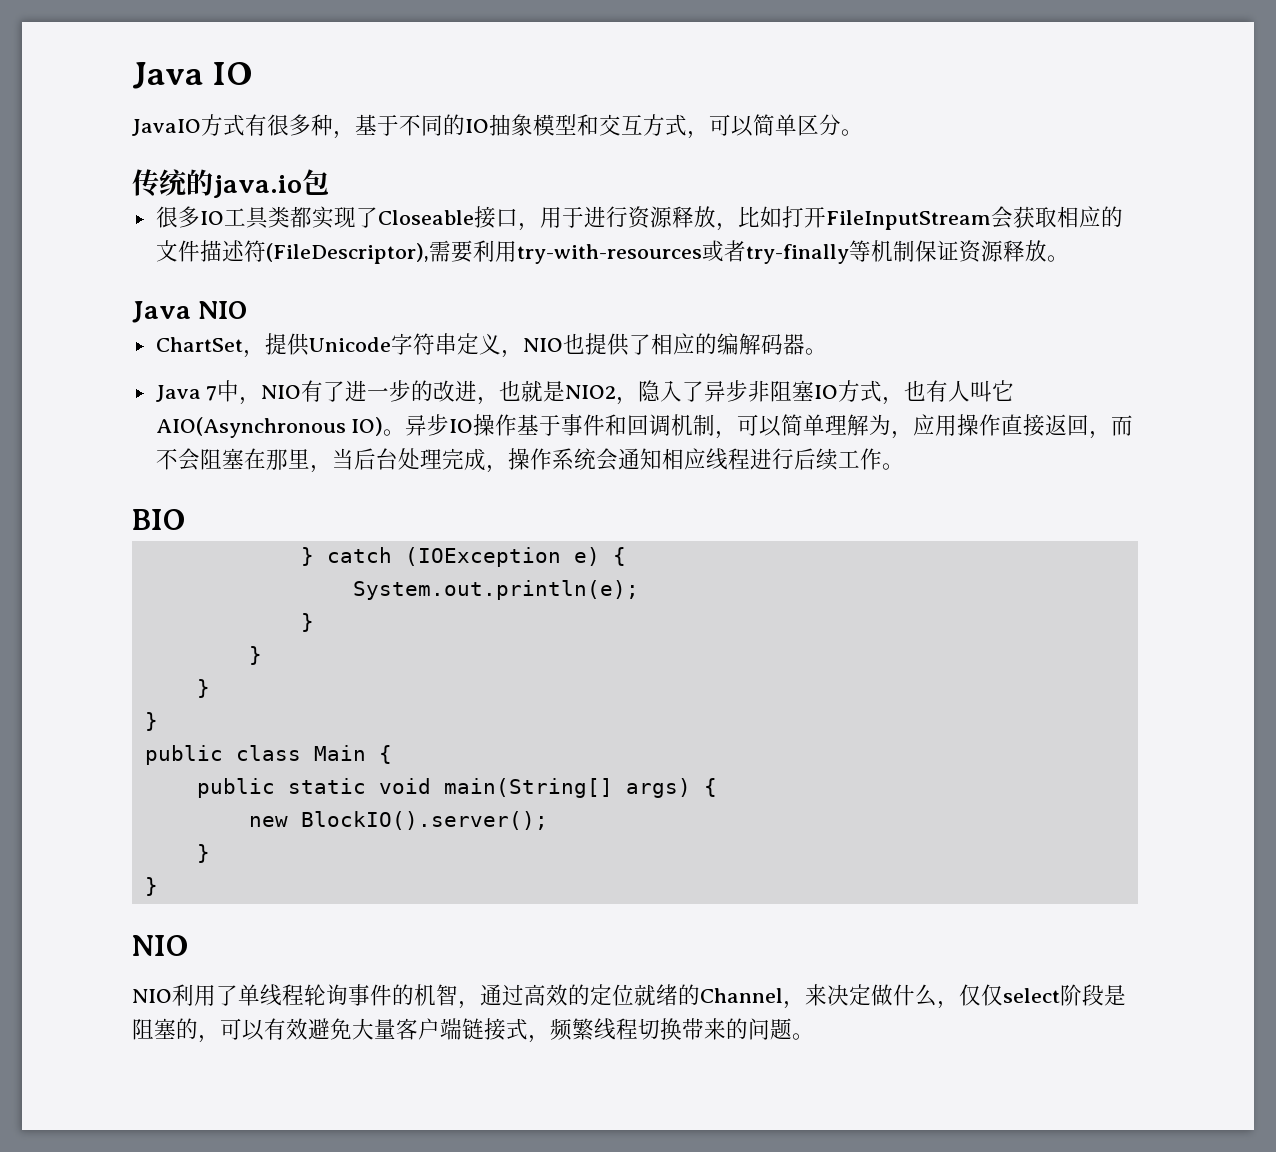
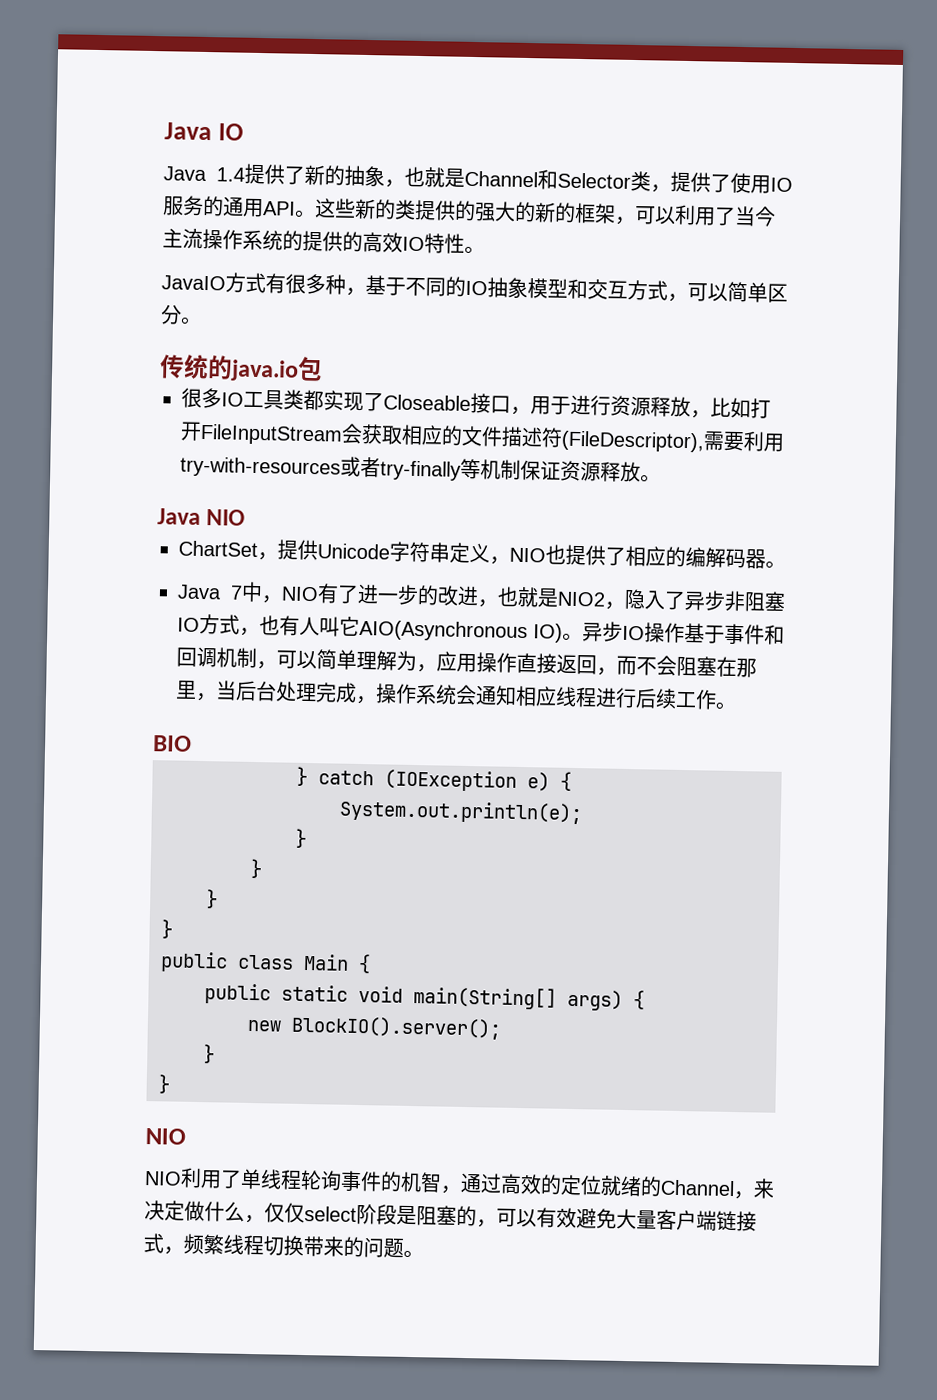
+ Java 1.4提供了新的抽象，也就是Channel和Selector类，提供了使用IO服务的通用API。这些新的类提供的强大的新的框架，可以利用了当今主流操作系统的提供的高效IO特性。

